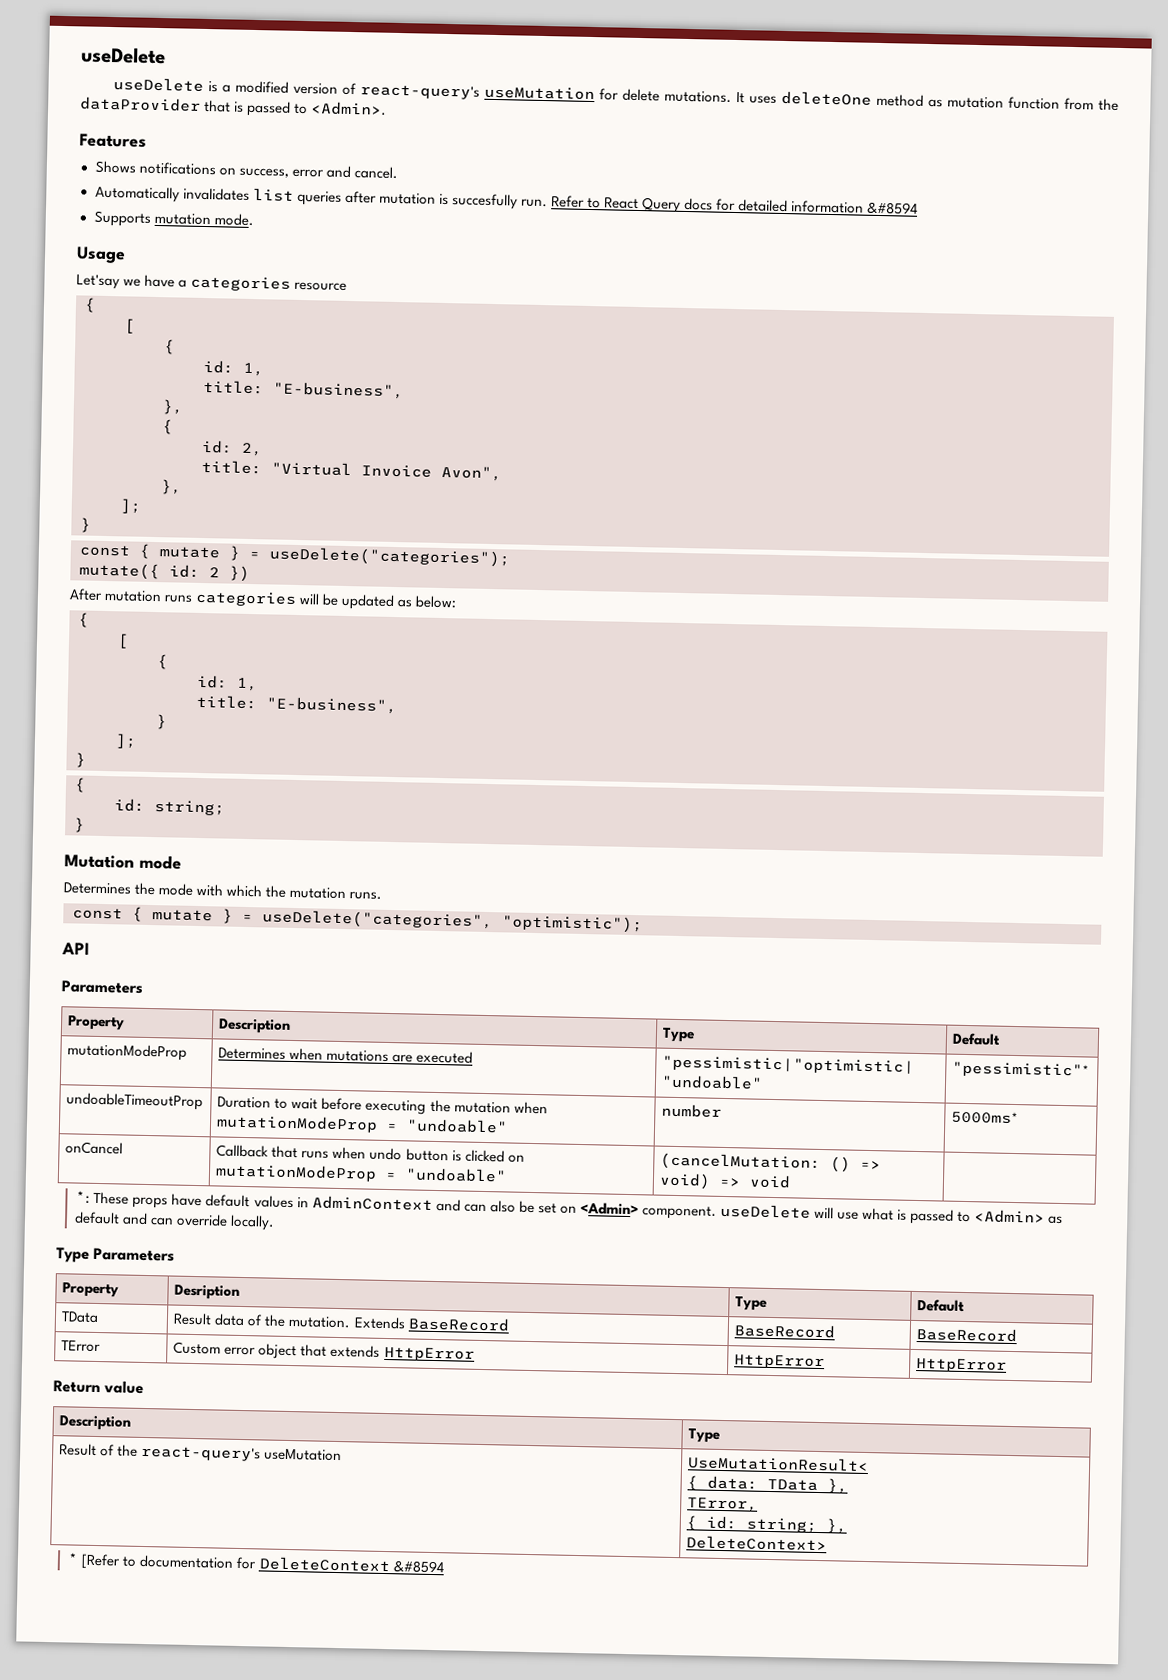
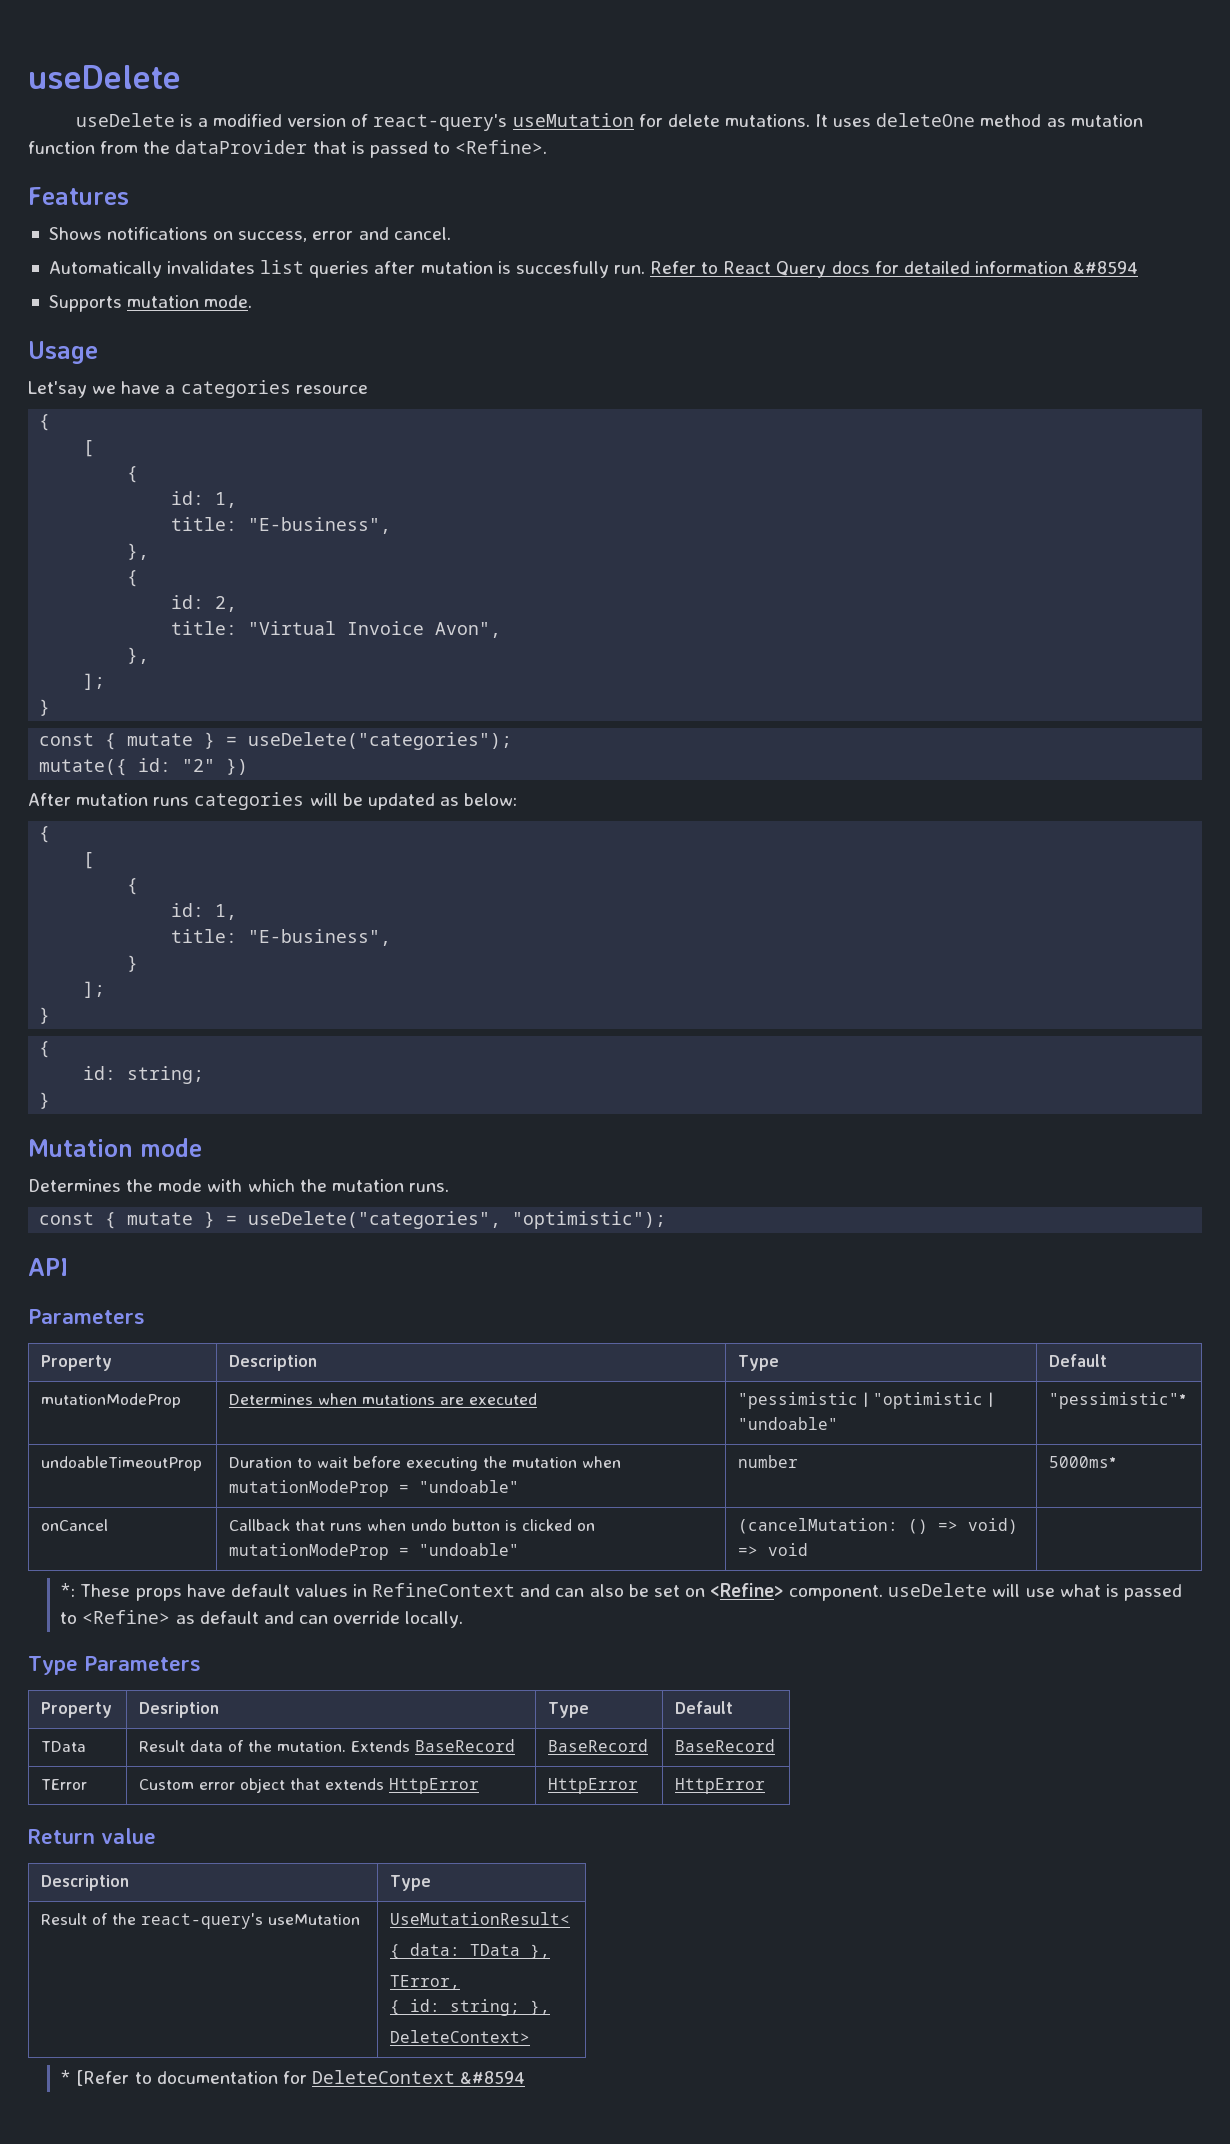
- It uses deleteOne method as mutation function from the dataProvider that is passed to <Admin>.
+ It uses deleteOne method as mutation function from the dataProvider that is passed to <Refine>.
- mutate({ id: 2 })
+ mutate({ id: "2" })
- *: These props have default values in AdminContext and can also be set on <Admin> component. useDelete will use what is passed to <Admin> as default and can override locally.
+ *: These props have default values in RefineContext and can also be set on <Refine> component. useDelete will use what is passed to <Refine> as default and can override locally.

